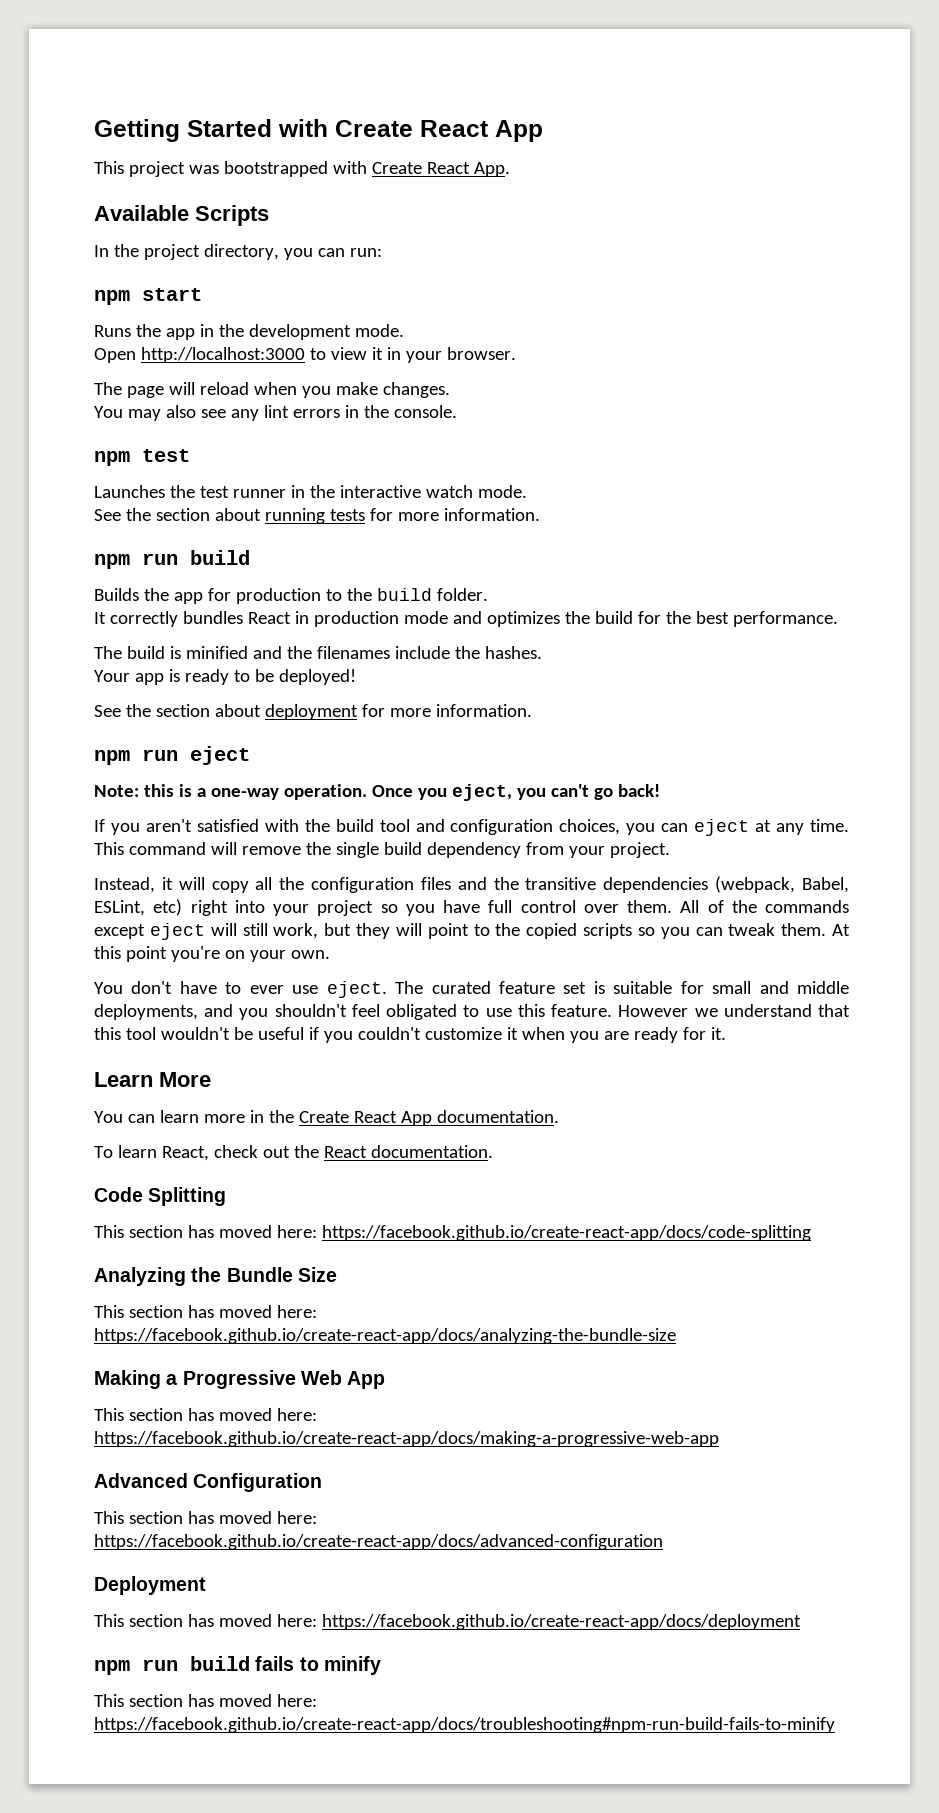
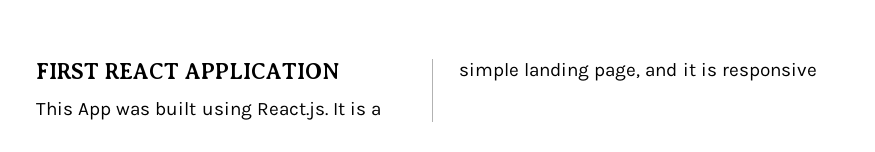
- Getting Started with Create React App
- This project was bootstrapped with Create React App.
- Available Scripts
- In the project directory, you can run:
- npm start
- Runs the app in the development mode.
- Open http://localhost:3000 to view it in your browser.
- The page will reload when you make changes.
- You may also see any lint errors in the console.
- npm test
- Launches the test runner in the interactive watch mode.
- See the section about running tests for more information.
- npm run build
- Builds the app for production to the build folder.
- It correctly bundles React in production mode and optimizes the build for the best performance.
- The build is minified and the filenames include the hashes.
- Your app is ready to be deployed!
- See the section about deployment for more information.
- npm run eject
- Note: this is a one-way operation. Once you eject, you can't go back!
- If you aren't satisfied with the build tool and configuration choices, you can eject at any time. This command will remove the single build dependency from your project.
- Instead, it will copy all the configuration files and the transitive dependencies (webpack, Babel, ESLint, etc) right into your project so you have full control over them. All of the commands except eject will still work, but they will point to the copied scripts so you can tweak them. At this point you're on your own.
- You don't have to ever use eject. The curated feature set is suitable for small and middle deployments, and you shouldn't feel obligated to use this feature. However we understand that this tool wouldn't be useful if you couldn't customize it when you are ready for it.
- Learn More
- You can learn more in the Create React App documentation.
- To learn React, check out the React documentation.
- Code Splitting
- This section has moved here: https://facebook.github.io/create-react-app/docs/code-splitting
- Analyzing the Bundle Size
- This section has moved here: https://facebook.github.io/create-react-app/docs/analyzing-the-bundle-size
- Making a Progressive Web App
- This section has moved here: https://facebook.github.io/create-react-app/docs/making-a-progressive-web-app
- Advanced Configuration
- This section has moved here: https://facebook.github.io/create-react-app/docs/advanced-configuration
- Deployment
- This section has moved here: https://facebook.github.io/create-react-app/docs/deployment
- npm run build fails to minify
- This section has moved here: https://facebook.github.io/create-react-app/docs/troubleshooting#npm-run-build-fails-to-minify
+ FIRST REACT APPLICATION
+ This App was built using React.js. It is a simple landing page, and it is responsive

